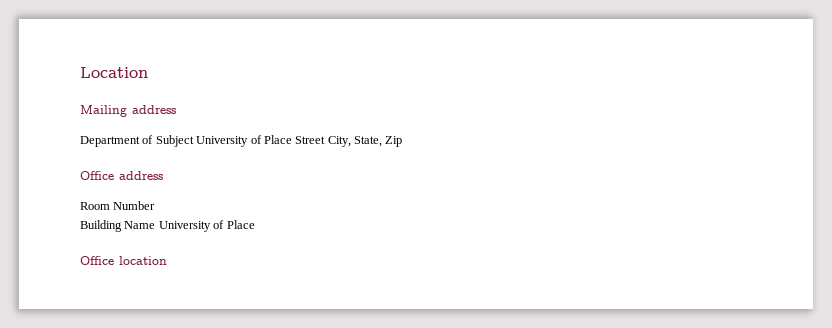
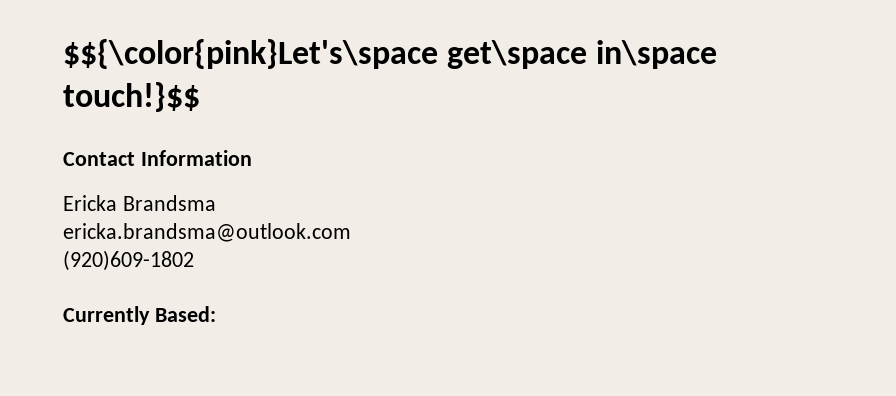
- Location
- Mailing address
- Department of Subject University of Place Street City, State, Zip
- Office address
- Room Number
- Building Name University of Place
- Office location
+ $${\color{pink}Let's\space get\space in\space touch!}$$
+ Contact Information
+ Ericka Brandsma
+ ericka.brandsma@outlook.com
+ (920)609-1802
+ Currently Based:

